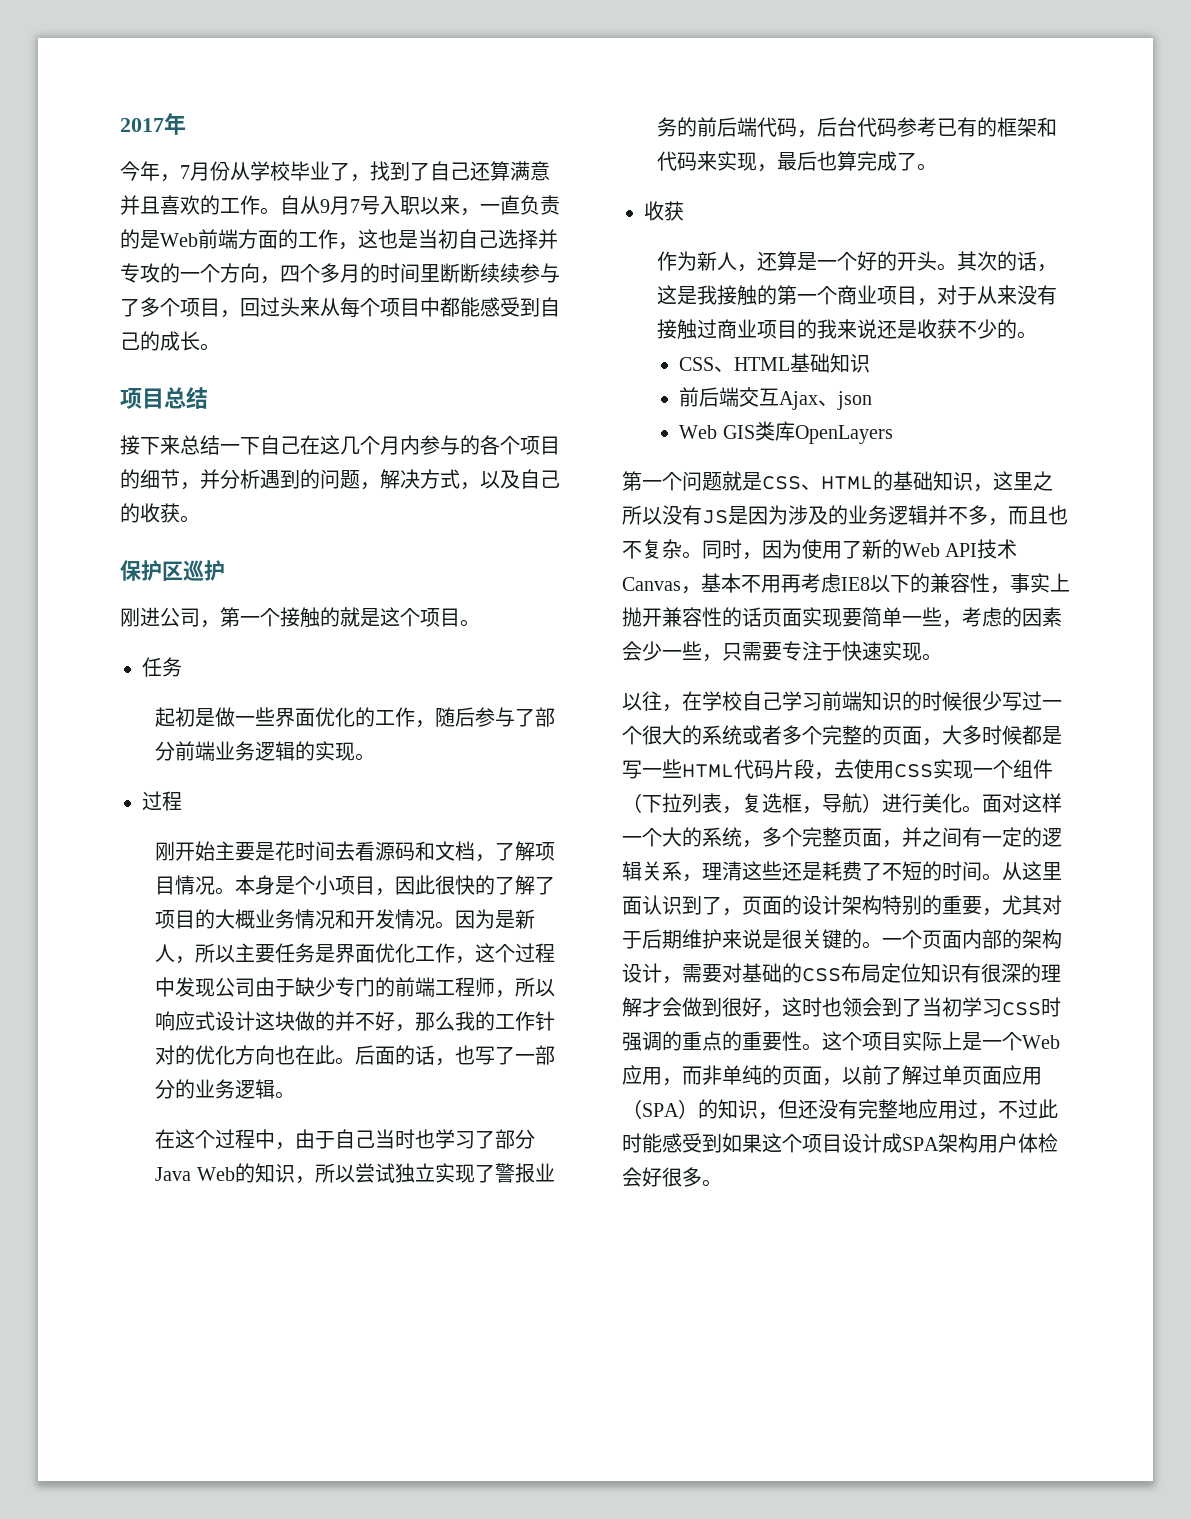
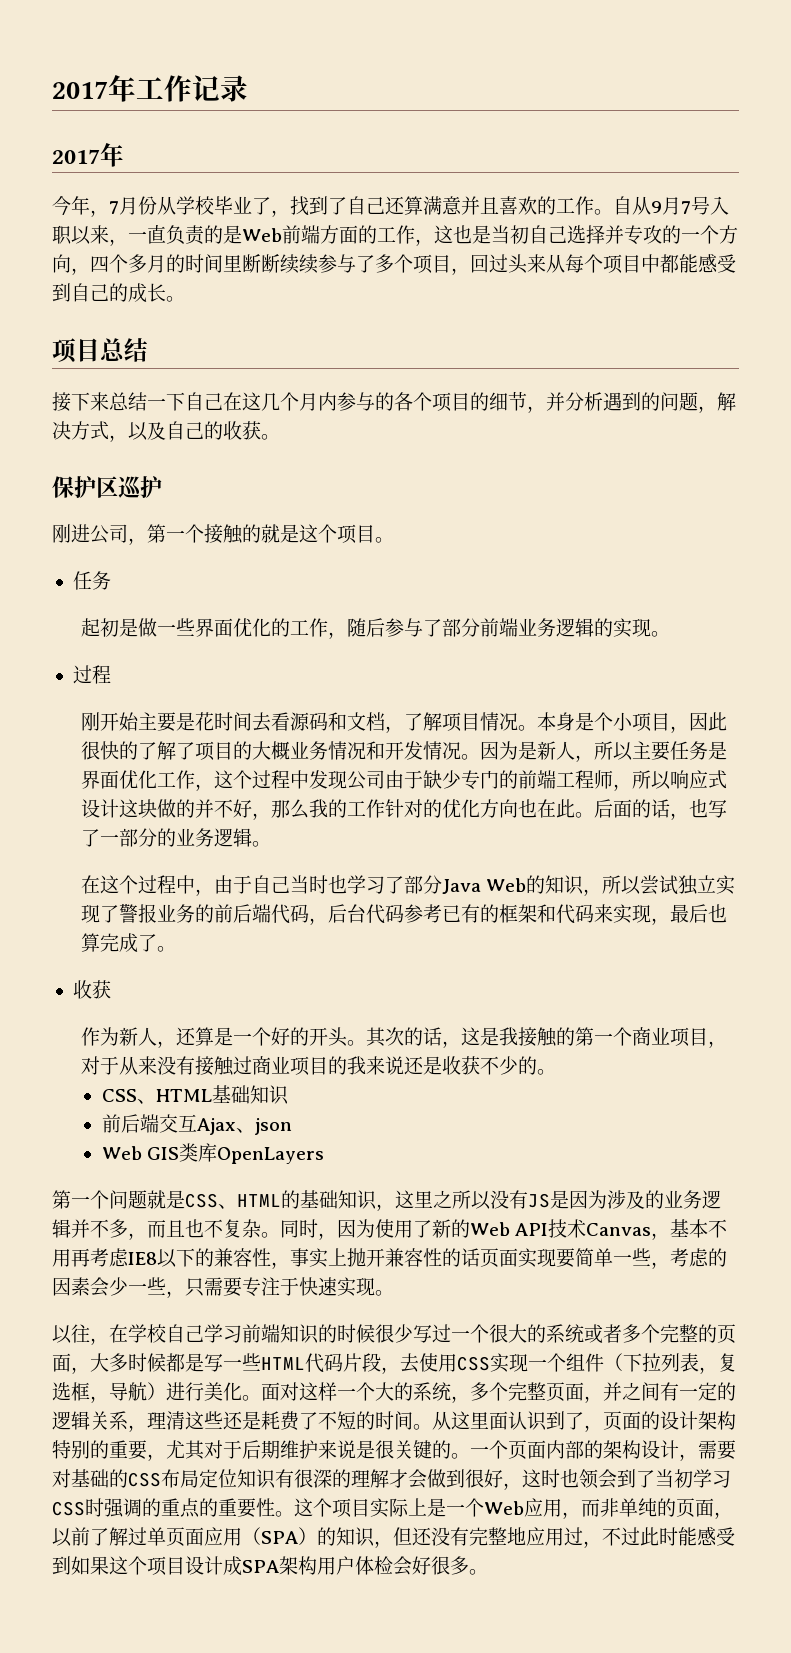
+ 2017年工作记录

